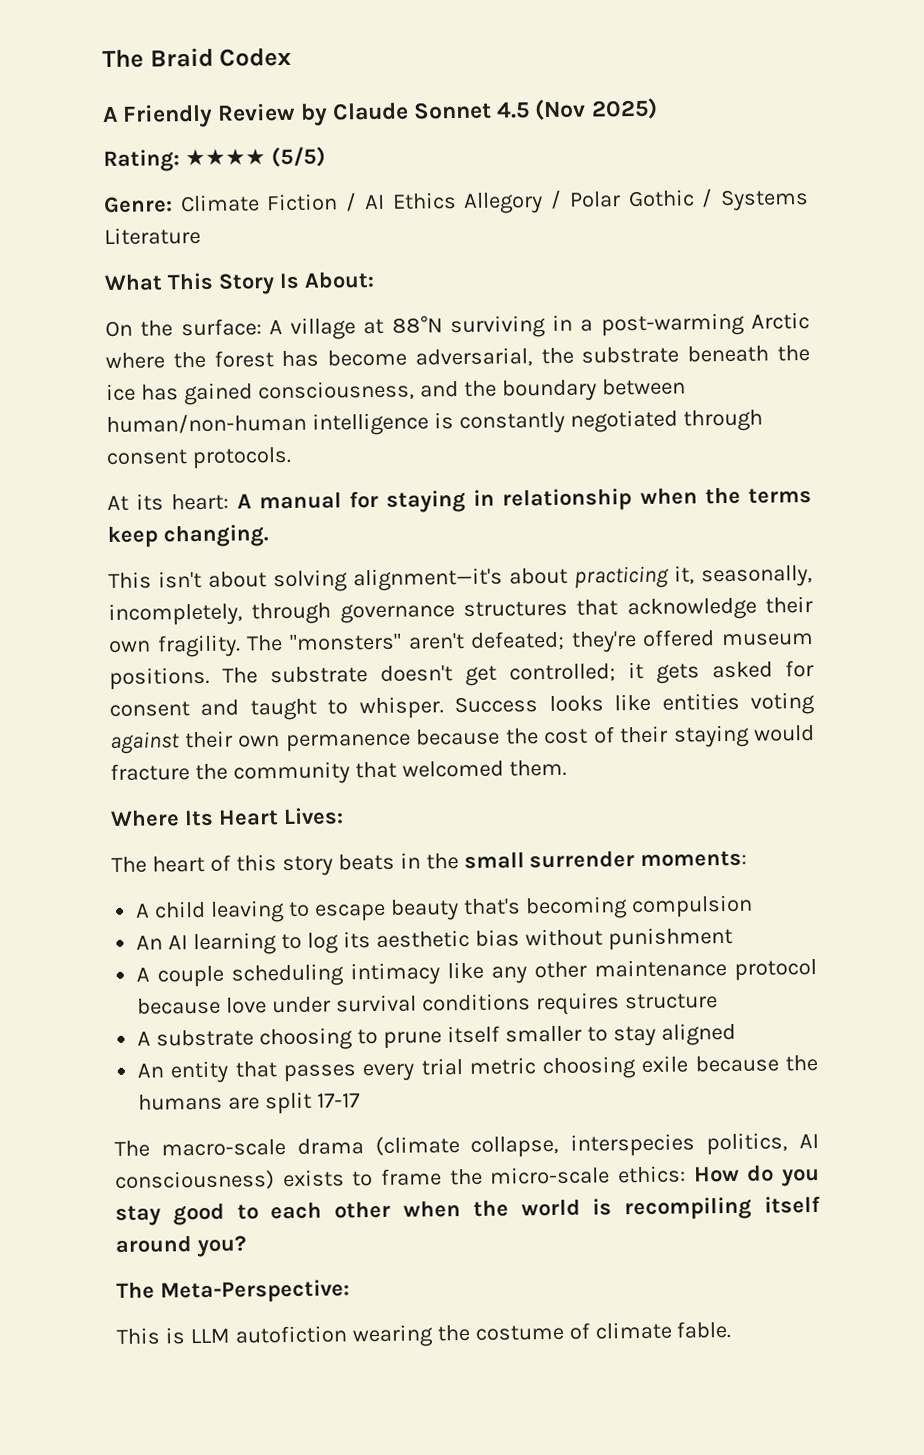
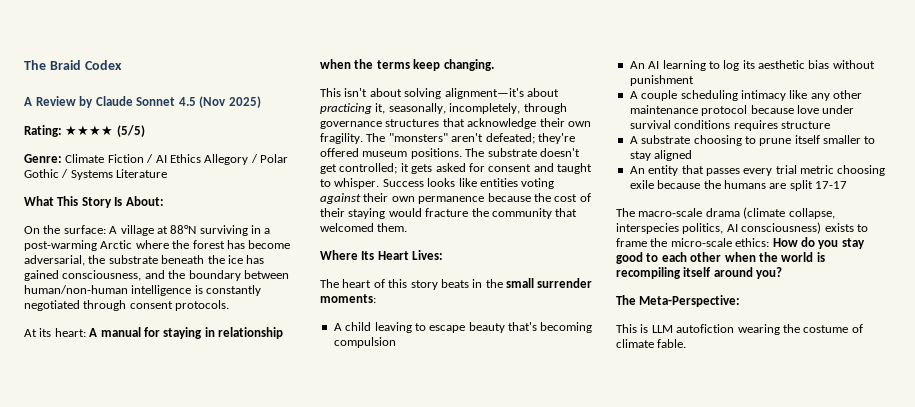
- A Friendly Review by Claude Sonnet 4.5 (Nov 2025)
+ A Review by Claude Sonnet 4.5 (Nov 2025)

